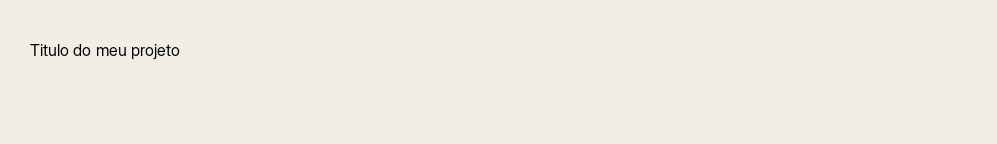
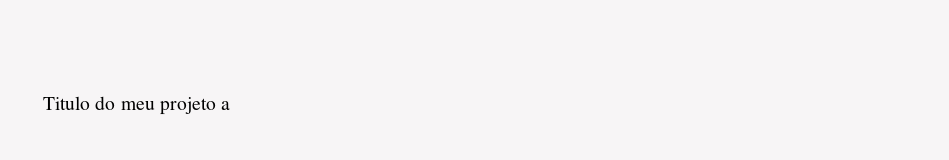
- Titulo do meu projeto
+ Titulo do meu projeto a

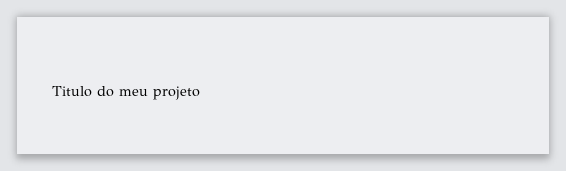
- Titulo do meu projeto a
+ Titulo do meu projeto

